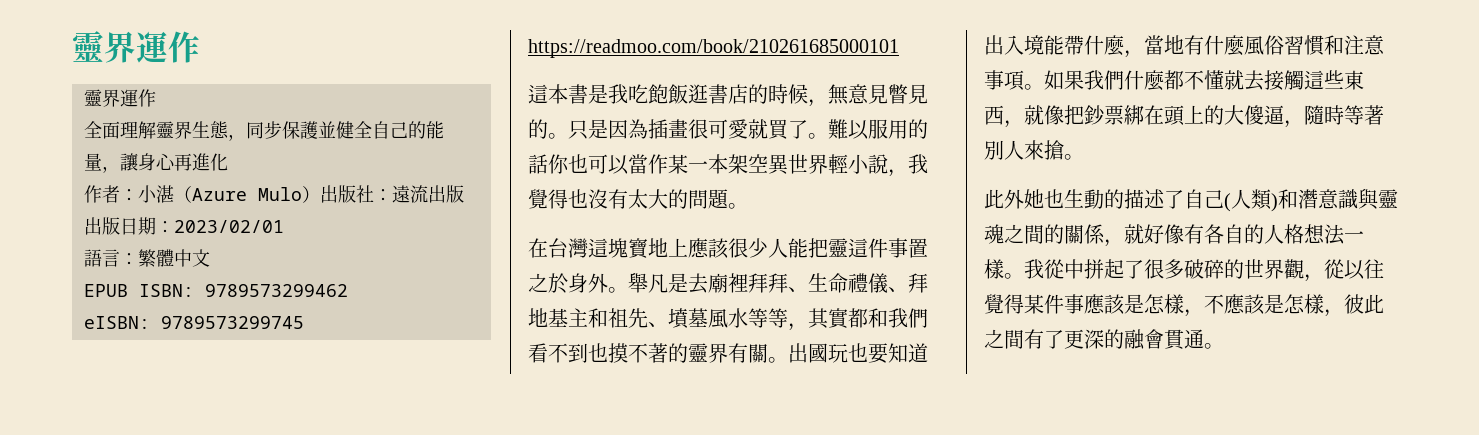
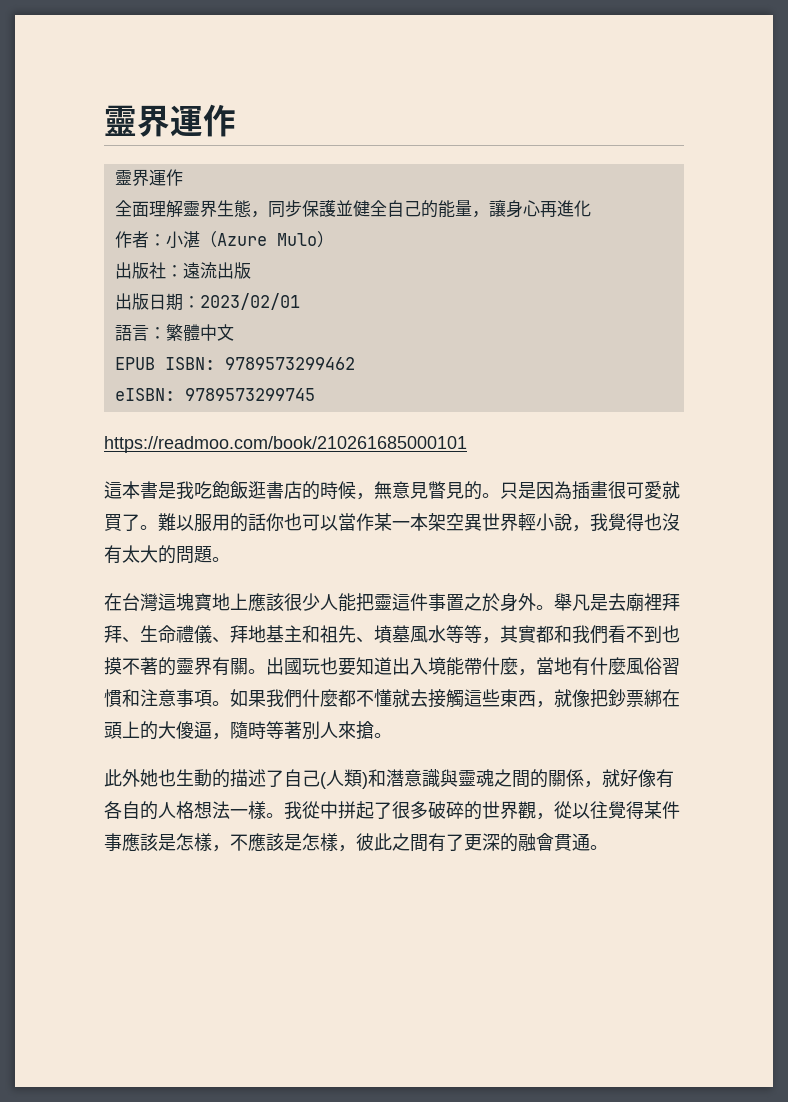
- 作者：小湛（Azure Mulo）出版社：遠流出版
+ 作者：小湛（Azure Mulo）
+ 出版社：遠流出版

